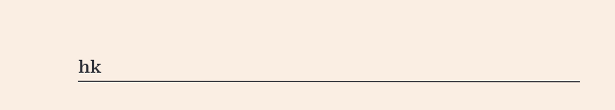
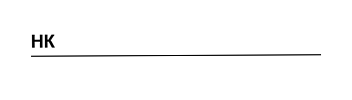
- hk
+ HK

